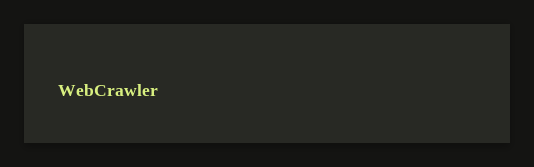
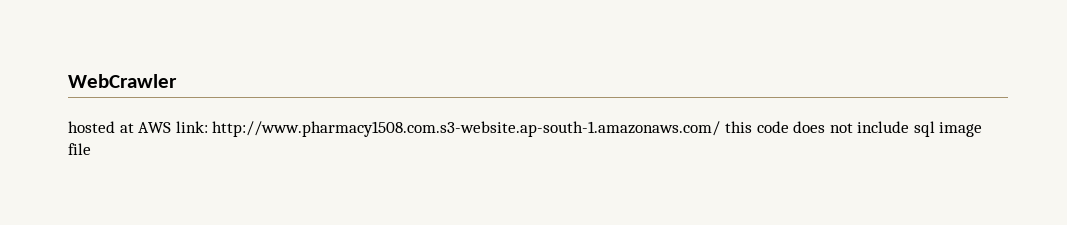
+ hosted at AWS link: http://www.pharmacy1508.com.s3-website.ap-south-1.amazonaws.com/ this code does not include sql image file

